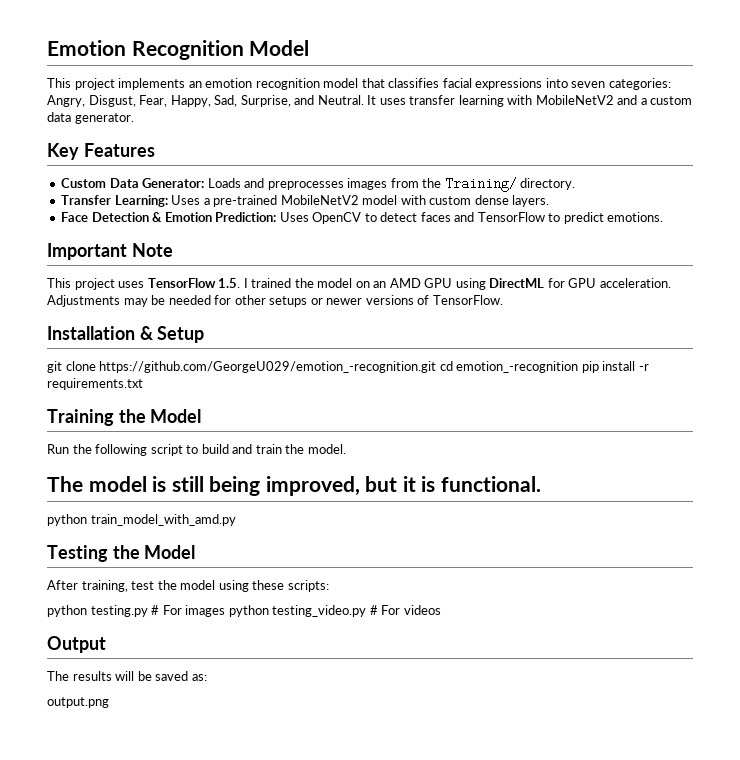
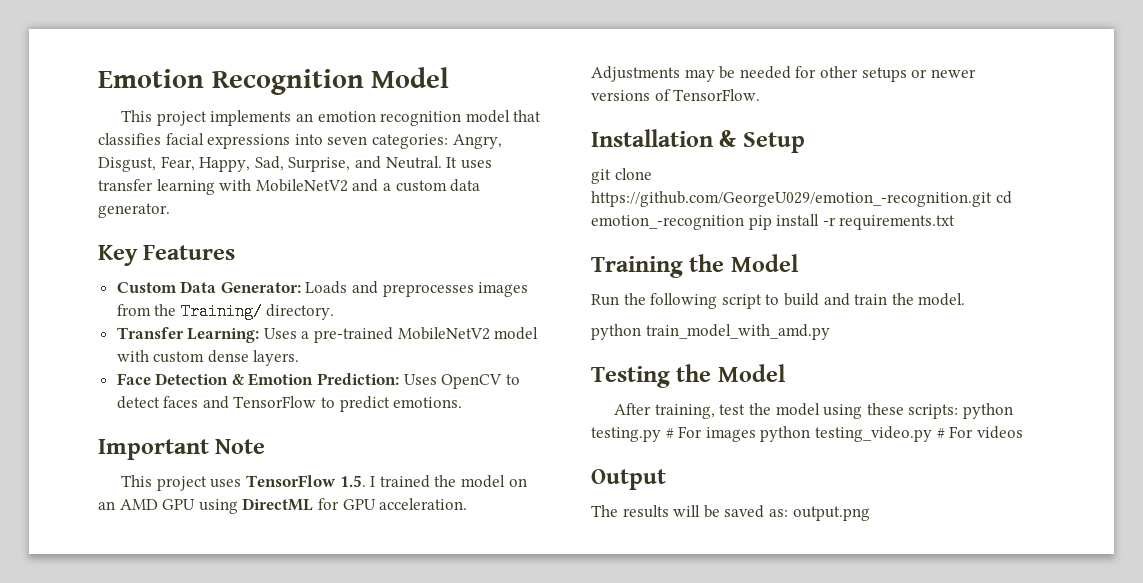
- The model is still being improved, but it is functional.
- After training, test the model using these scripts:
- python testing.py # For images python testing_video.py # For videos
+ After training, test the model using these scripts: python testing.py # For images python testing_video.py # For videos
- The results will be saved as:
- output.png
+ The results will be saved as: output.png

